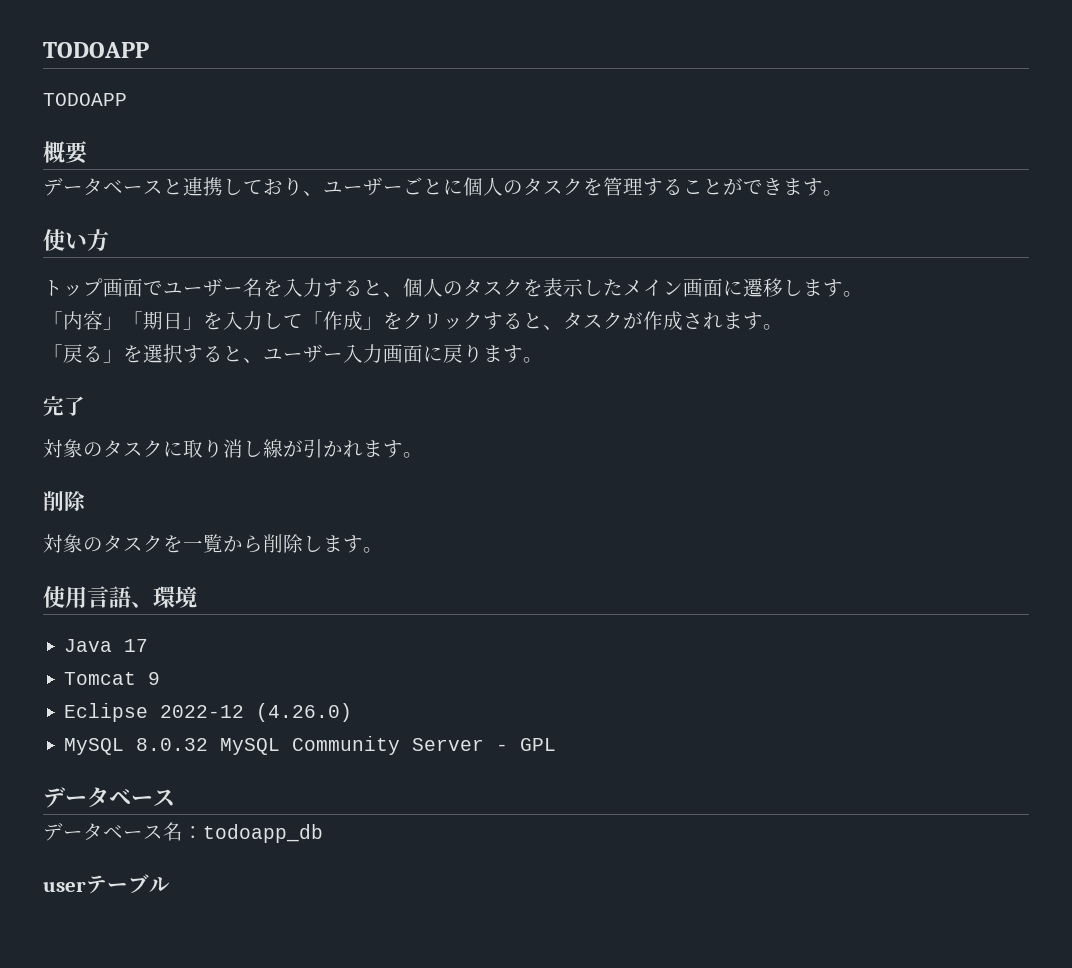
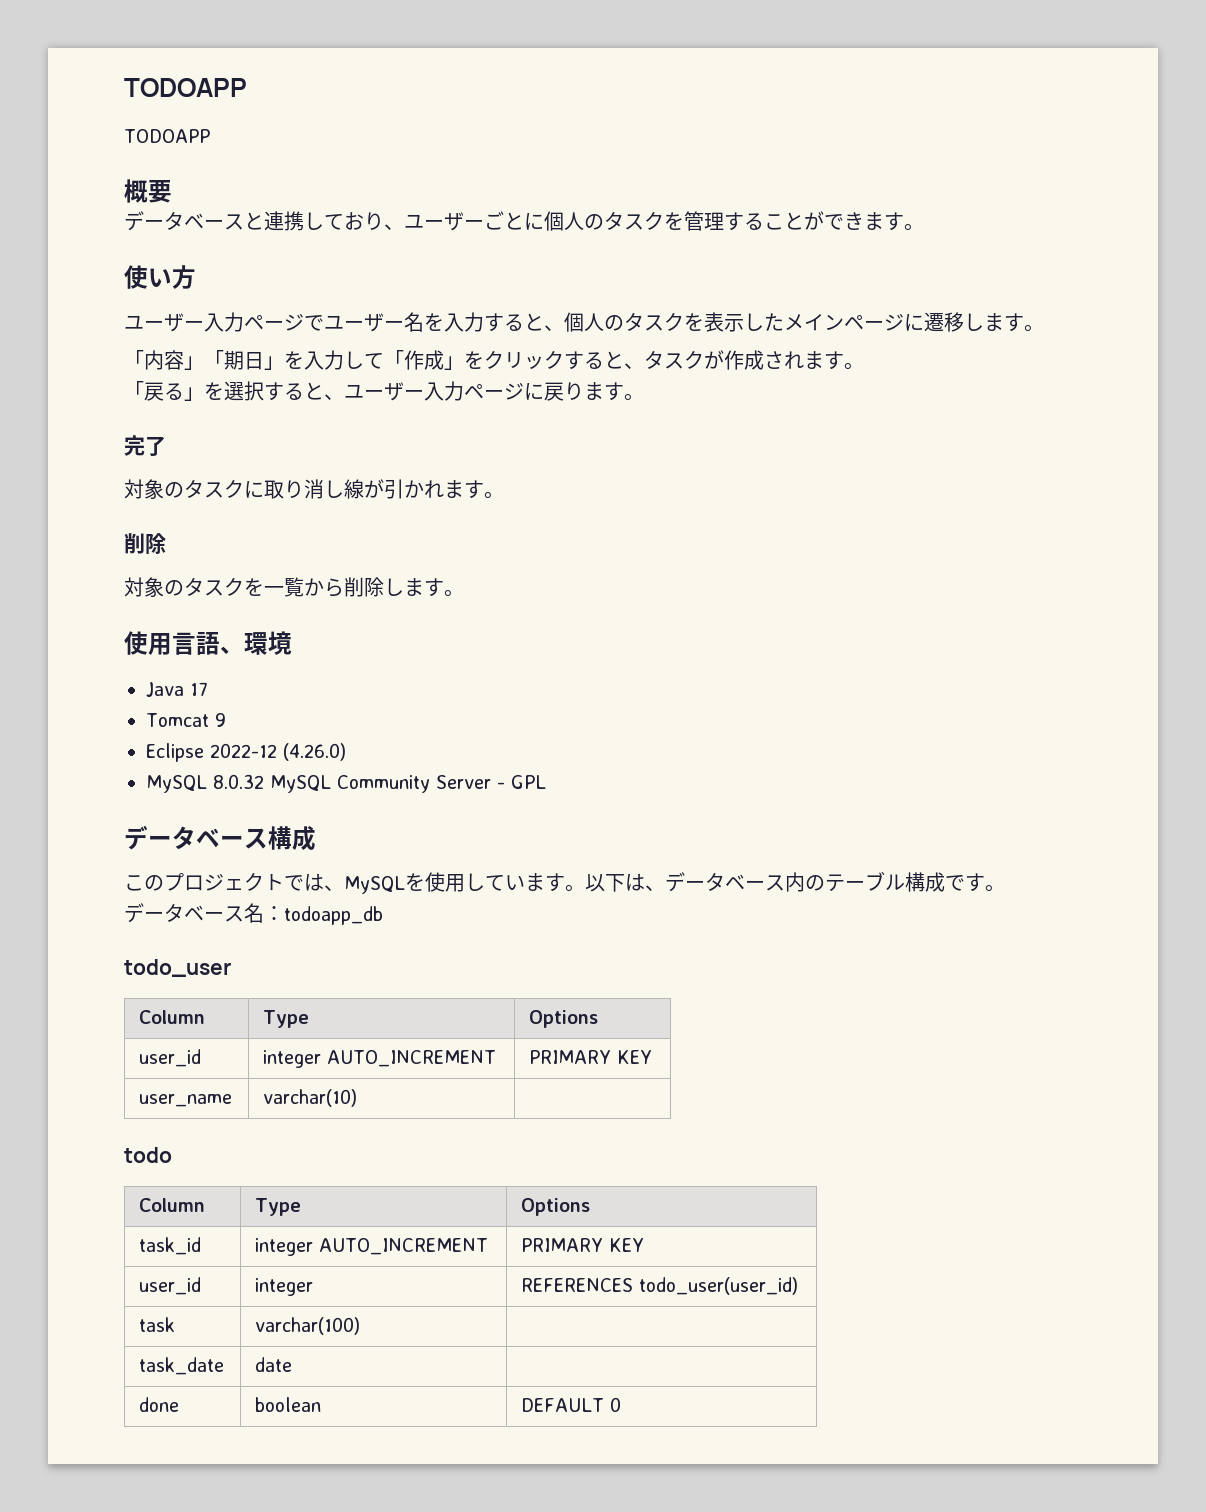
- トップ画面でユーザー名を入力すると、個人のタスクを表示したメイン画面に遷移します。
+ ユーザー入力ページでユーザー名を入力すると、個人のタスクを表示したメインページに遷移します。
- 「戻る」を選択すると、ユーザー入力画面に戻ります。
+ 「戻る」を選択すると、ユーザー入力ページに戻ります。
  MySQL 8.0.32 MySQL Community Server - GPL
- データベース
+ データベース構成
+ このプロジェクトでは、MySQLを使用しています。以下は、データベース内のテーブル構成です。
- userテーブル
+ todo_user
+ Column | Type | Options
+ user_id | integer AUTO_INCREMENT | PRIMARY KEY
+ user_name | varchar(10) |
+ todo
+ Column | Type | Options
+ task_id | integer AUTO_INCREMENT | PRIMARY KEY
+ user_id | integer | REFERENCES todo_user(user_id)
+ task | varchar(100) |
+ task_date | date |
+ done | boolean | DEFAULT 0

